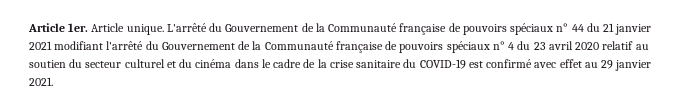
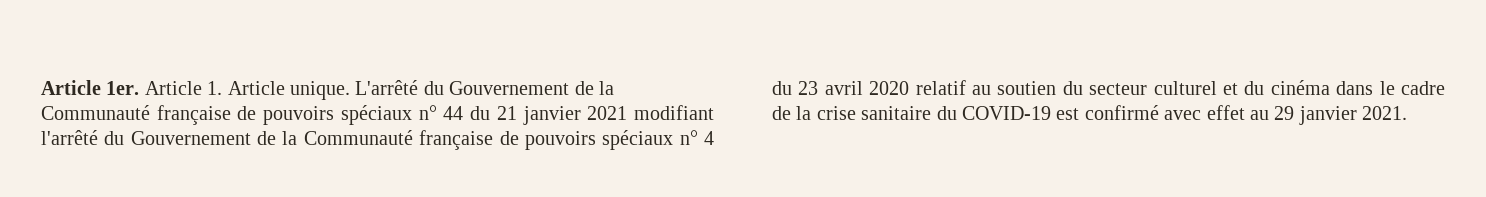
- Article unique.
+ Article 1. Article unique.

